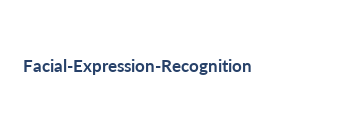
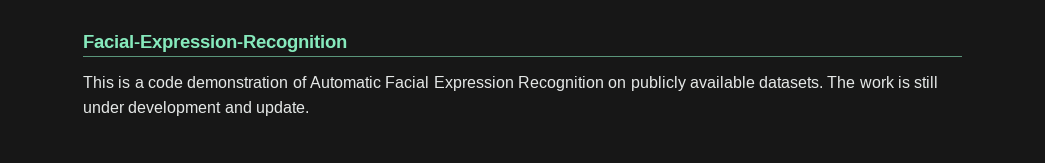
+ This is a code demonstration of Automatic Facial Expression Recognition on publicly available datasets. The work is still under development and update.

